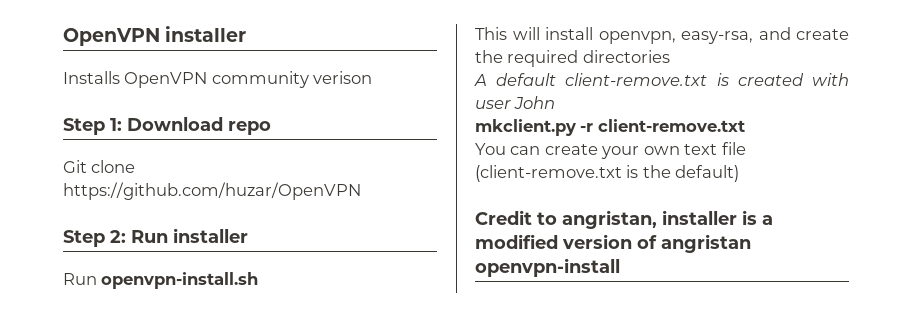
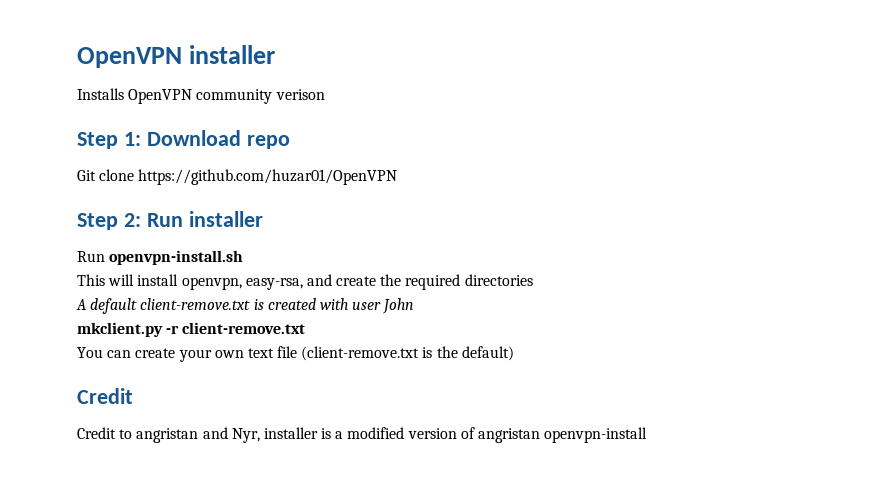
- Git clone https://github.com/huzar/OpenVPN
+ Git clone https://github.com/huzar01/OpenVPN
  You can create your own text file (client-remove.txt is the default)
- Credit to angristan, installer is a modified version of angristan openvpn-install
+ Credit
+ Credit to angristan and Nyr, installer is a modified version of angristan openvpn-install

